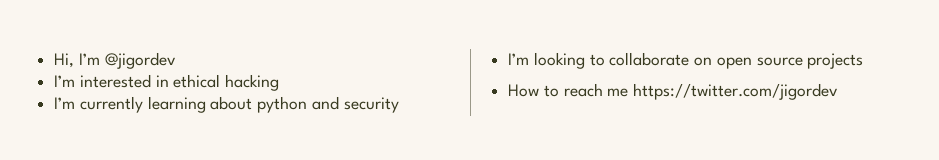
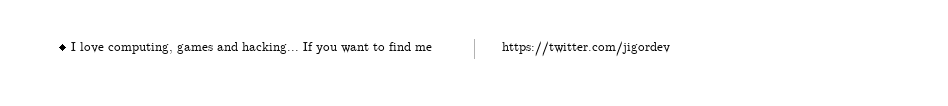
- Hi, I’m @jigordev
- I’m interested in ethical hacking
- I’m currently learning about python and security
- I’m looking to collaborate on open source projects
- How to reach me https://twitter.com/jigordev
+ I love computing, games and hacking... If you want to find me https://twitter.com/jigordev

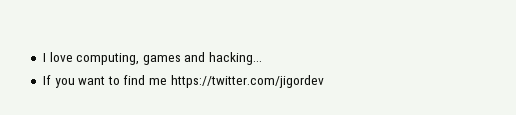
- I love computing, games and hacking... If you want to find me https://twitter.com/jigordev
+ I love computing, games and hacking...
+ If you want to find me https://twitter.com/jigordev

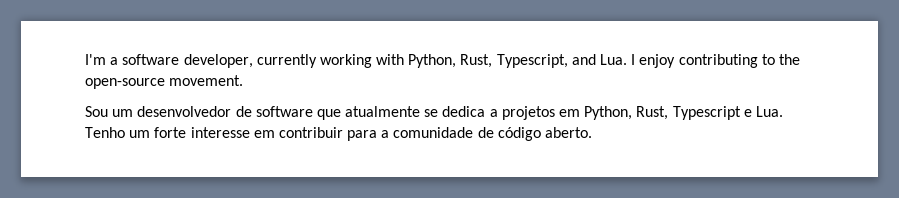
- I love computing, games and hacking...
- If you want to find me https://twitter.com/jigordev
+ I'm a software developer, currently working with Python, Rust, Typescript, and Lua. I enjoy contributing to the open-source movement.
+ Sou um desenvolvedor de software que atualmente se dedica a projetos em Python, Rust, Typescript e Lua. Tenho um forte interesse em contribuir para a comunidade de código aberto.

